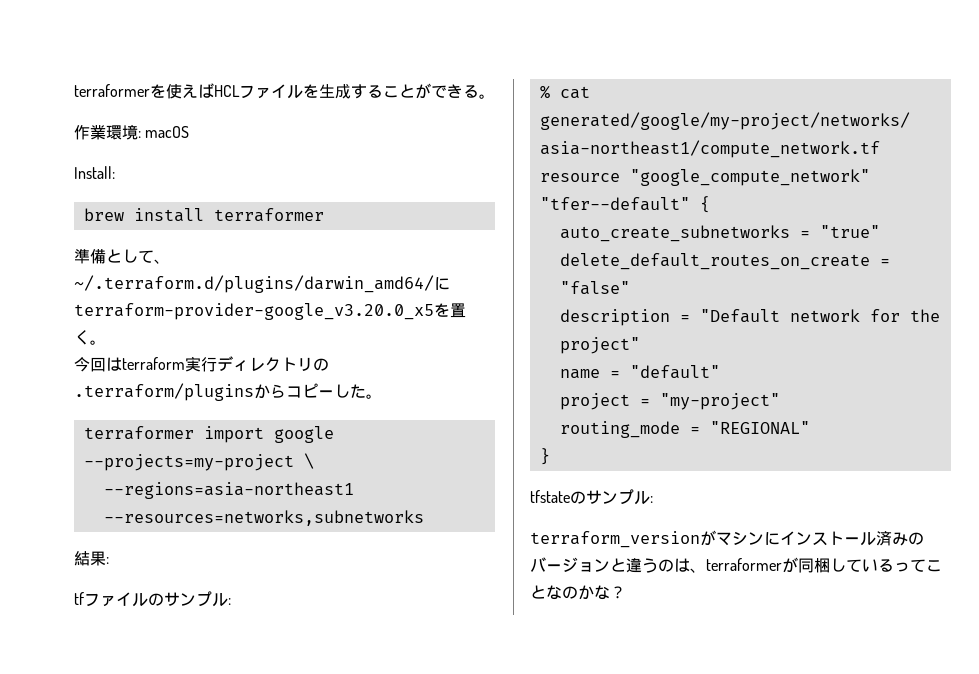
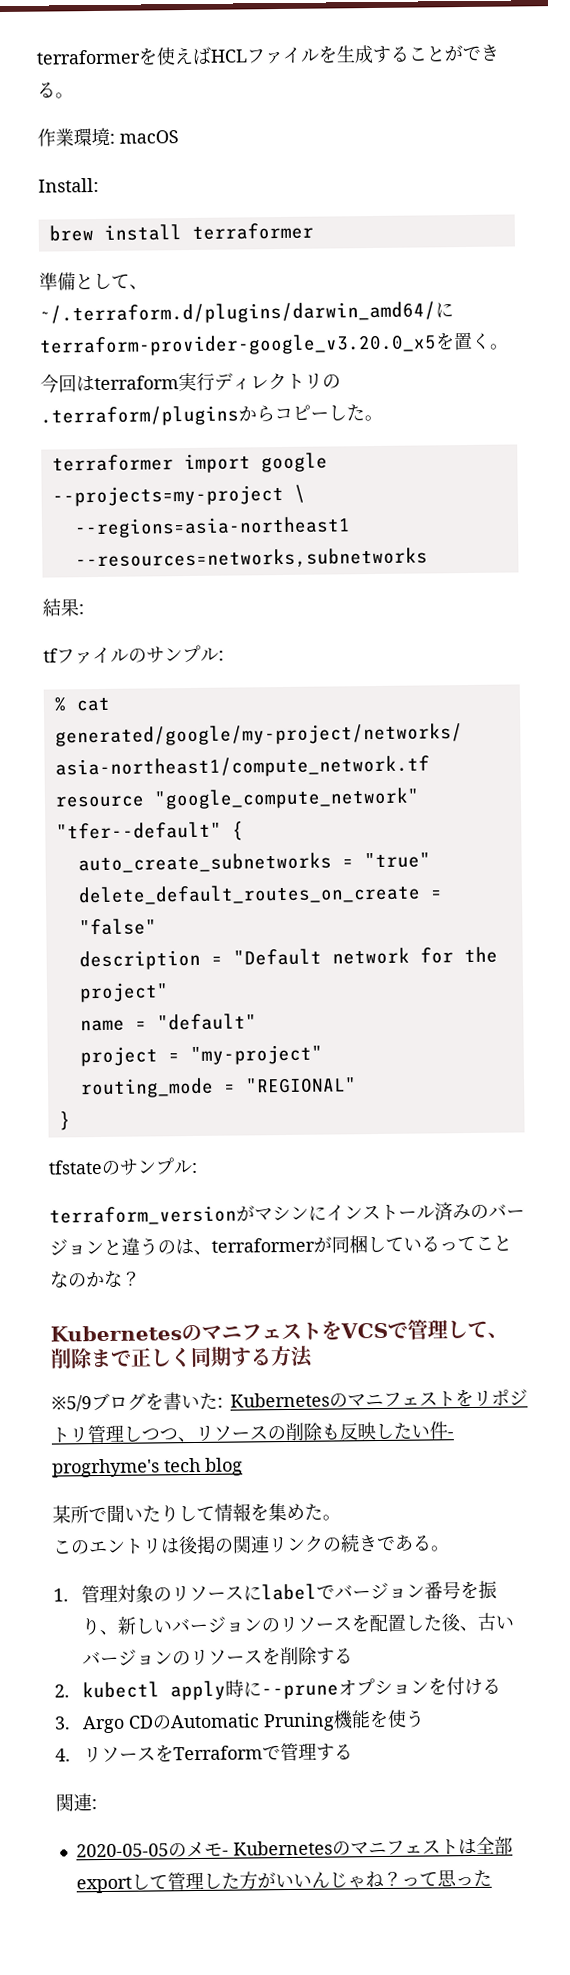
+ KubernetesのマニフェストをVCSで管理して、削除まで正しく同期する方法
+ ※5/9ブログを書いた: Kubernetesのマニフェストをリポジトリ管理しつつ、リソースの削除も反映したい件- progrhyme's tech blog
+ 某所で聞いたりして情報を集めた。
+ このエントリは後掲の関連リンクの続きである。
+ 1.管理対象のリソースにlabelでバージョン番号を振り、新しいバージョンのリソースを配置した後、古いバージョンのリソースを削除する
+ 2. kubectl apply時に--pruneオプションを付ける
+ 3. Argo CDのAutomatic Pruning機能を使う
+ 4.リソースをTerraformで管理する
+ 関連:
+ 2020-05-05のメモ- Kubernetesのマニフェストは全部exportして管理した方がいいんじゃね？って思った

